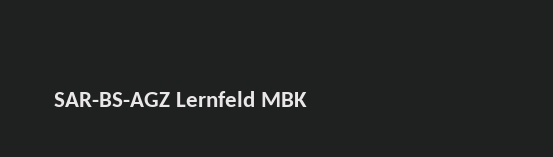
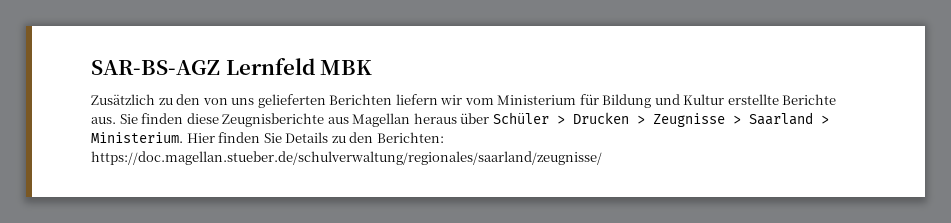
+ Zusätzlich zu den von uns gelieferten Berichten liefern wir vom Ministerium für Bildung und Kultur erstellte Berichte aus. Sie finden diese Zeugnisberichte aus Magellan heraus über Schüler > Drucken > Zeugnisse > Saarland > Ministerium. Hier finden Sie Details zu den Berichten: https://doc.magellan.stueber.de/schulverwaltung/regionales/saarland/zeugnisse/

